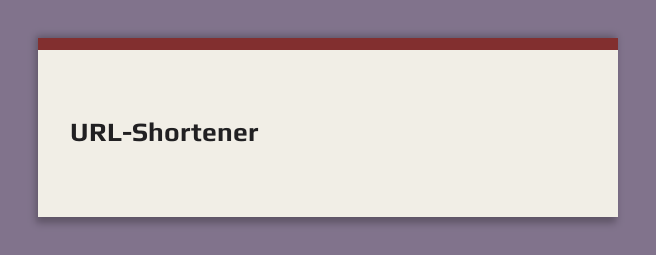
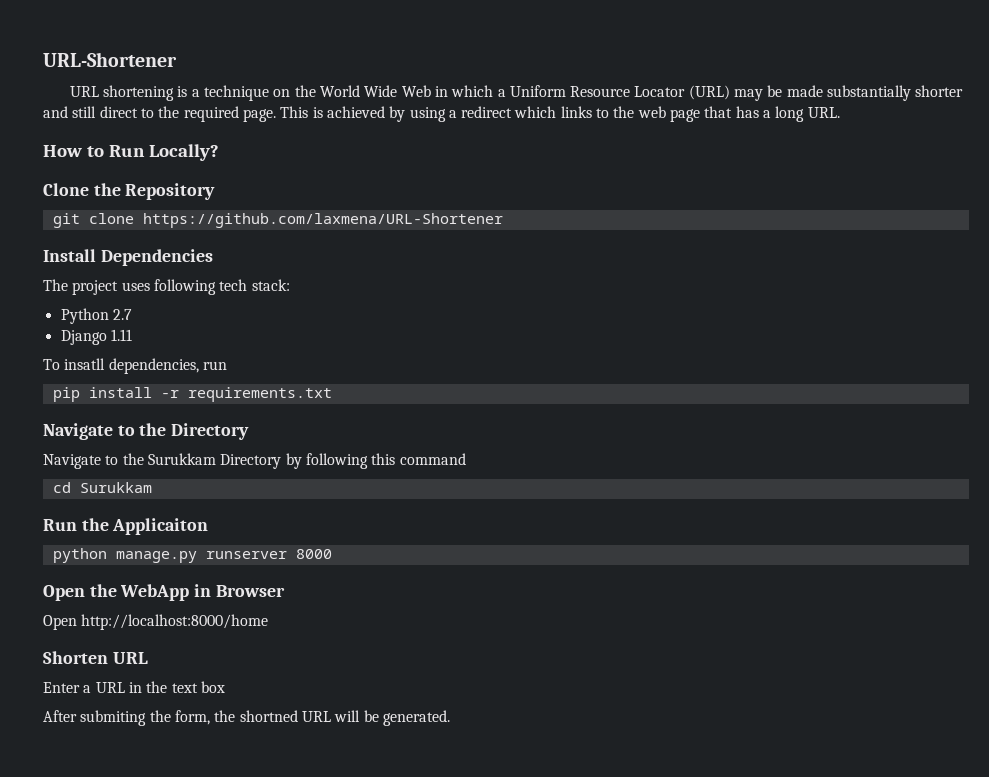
+ URL shortening is a technique on the World Wide Web in which a Uniform Resource Locator (URL) may be made substantially shorter and still direct to the required page. This is achieved by using a redirect which links to the web page that has a long URL.
+ How to Run Locally?
+ Clone the Repository
+ git clone https://github.com/laxmena/URL-Shortener
+ Install Dependencies
+ The project uses following tech stack:
+ Python 2.7
+ Django 1.11
+ To insatll dependencies, run
+ pip install -r requirements.txt
+ Navigate to the Directory
+ Navigate to the Surukkam Directory by following this command
+ cd Surukkam
+ Run the Applicaiton
+ python manage.py runserver 8000
+ Open the WebApp in Browser
+ Open http://localhost:8000/home
+ Shorten URL
+ Enter a URL in the text box
+ After submiting the form, the shortned URL will be generated.

